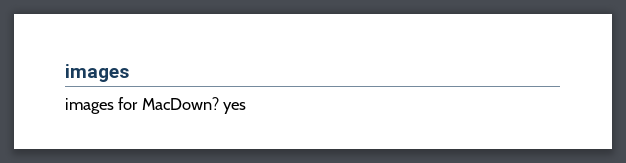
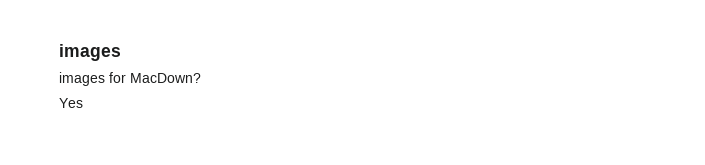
- images for MacDown? yes
+ images for MacDown?
+ Yes

